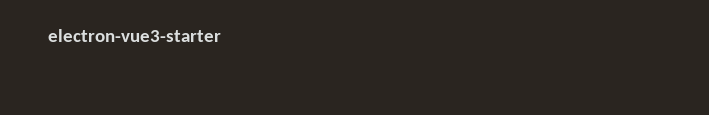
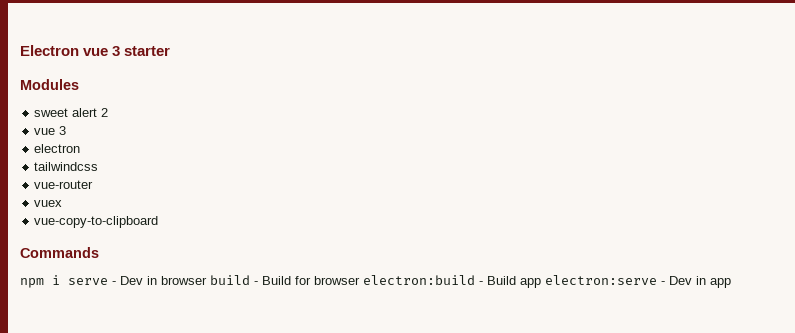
- electron-vue3-starter
+ Electron vue 3 starter
+ Modules
+ sweet alert 2
+ vue 3
+ electron
+ tailwindcss
+ vue-router
+ vuex
+ vue-copy-to-clipboard
+ Commands
+ npm i serve - Dev in browser build - Build for browser electron:build - Build app electron:serve - Dev in app

